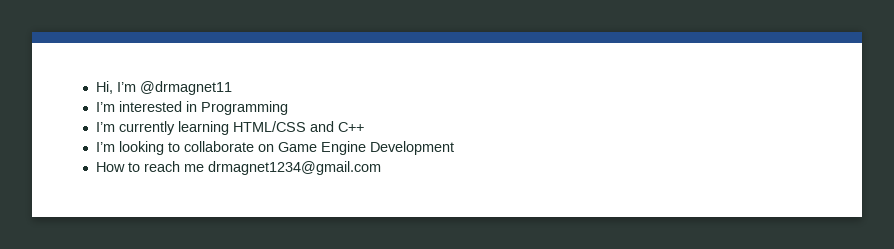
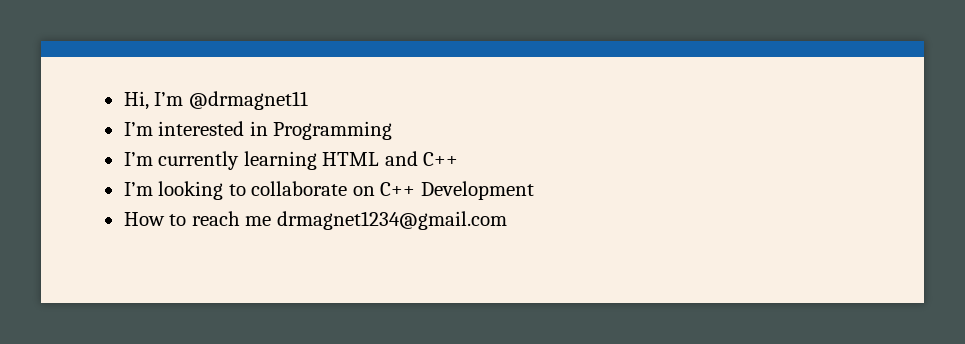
- I’m currently learning HTML/CSS and C++
+ I’m currently learning HTML and C++
- I’m looking to collaborate on Game Engine Development
+ I’m looking to collaborate on C++ Development

